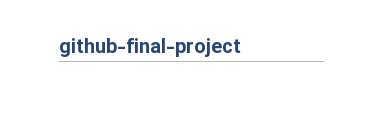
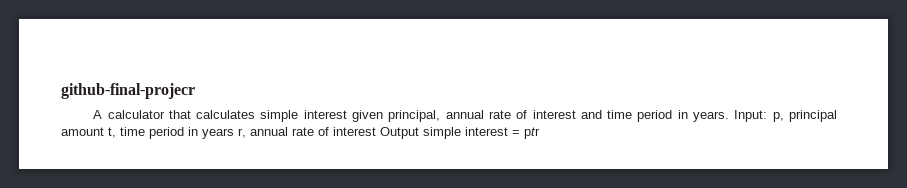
- github-final-project
+ github-final-projecr
+ A calculator that calculates simple interest given principal, annual rate of interest and time period in years. Input: p, principal amount t, time period in years r, annual rate of interest Output simple interest = ptr

